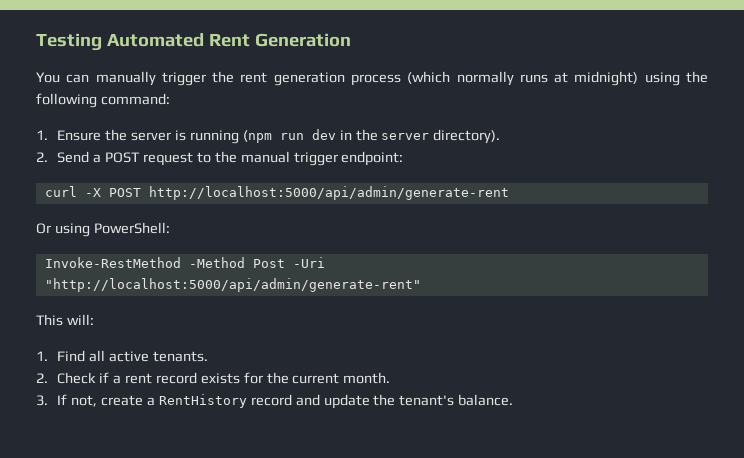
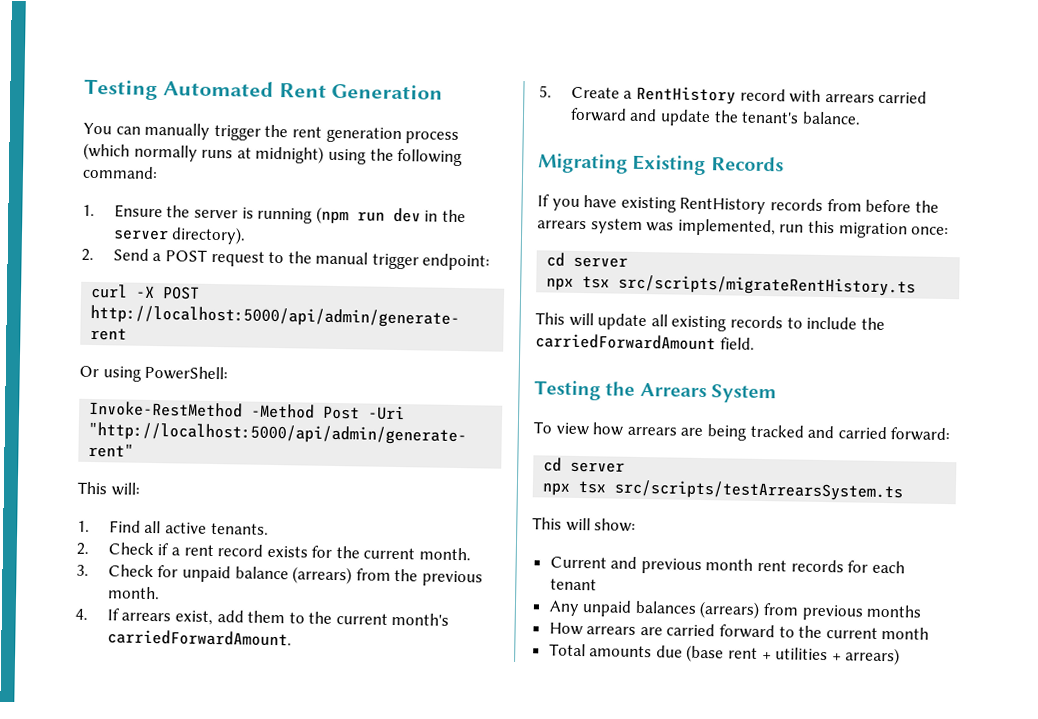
- 3. If not, create a RentHistory record and update the tenant's balance.
+ 3. Check for unpaid balance (arrears) from the previous month.
+ 4. If arrears exist, add them to the current month's carriedForwardAmount.
+ 5. Create a RentHistory record with arrears carried forward and update the tenant's balance.
+ Migrating Existing Records
+ If you have existing RentHistory records from before the arrears system was implemented, run this migration once:
+ cd server
+ npx tsx src/scripts/migrateRentHistory.ts
+ This will update all existing records to include the carriedForwardAmount field.
+ Testing the Arrears System
+ To view how arrears are being tracked and carried forward:
+ cd server
+ npx tsx src/scripts/testArrearsSystem.ts
+ This will show:
+ Current and previous month rent records for each tenant
+ Any unpaid balances (arrears) from previous months
+ How arrears are carried forward to the current month
+ Total amounts due (base rent + utilities + arrears)

